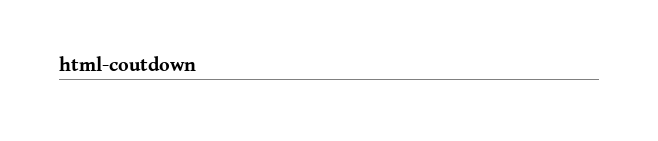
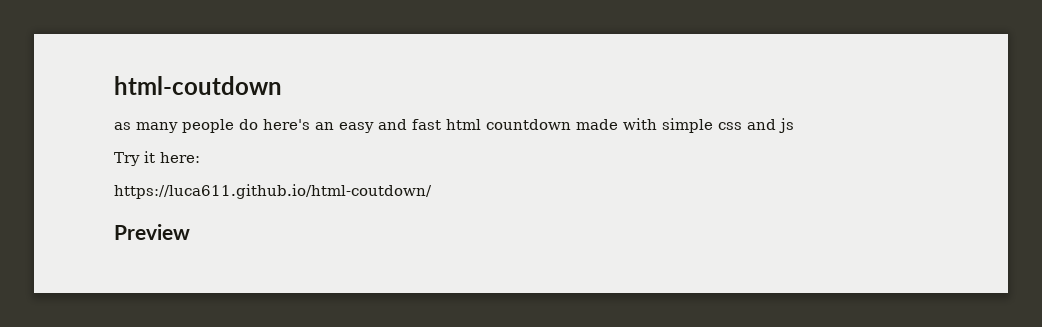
+ as many people do here's an easy and fast html countdown made with simple css and js
+ Try it here:
+ https://luca611.github.io/html-coutdown/
+ Preview

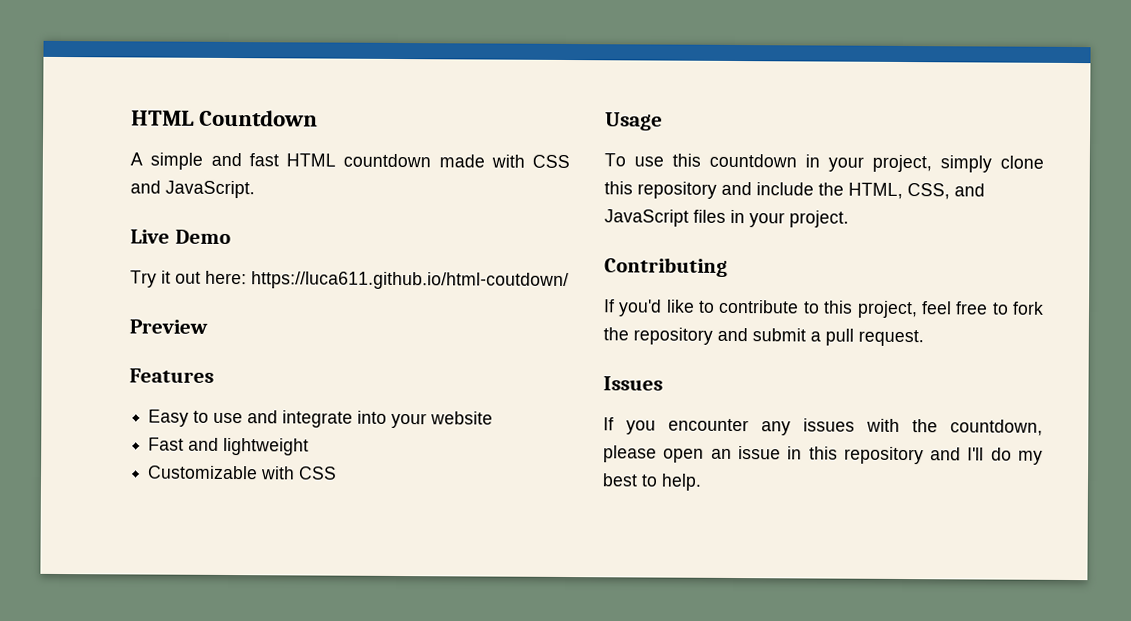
- html-coutdown
- as many people do here's an easy and fast html countdown made with simple css and js
+ HTML Countdown
+ A simple and fast HTML countdown made with CSS and JavaScript.
+ Live Demo
- Try it here:
- https://luca611.github.io/html-coutdown/
+ Try it out here: https://luca611.github.io/html-coutdown/
+ Features
+ Easy to use and integrate into your website
+ Fast and lightweight
+ Customizable with CSS
+ Usage
+ To use this countdown in your project, simply clone this repository and include the HTML, CSS, and JavaScript files in your project.
+ Contributing
+ If you'd like to contribute to this project, feel free to fork the repository and submit a pull request.
+ Issues
+ If you encounter any issues with the countdown, please open an issue in this repository and I'll do my best to help.

